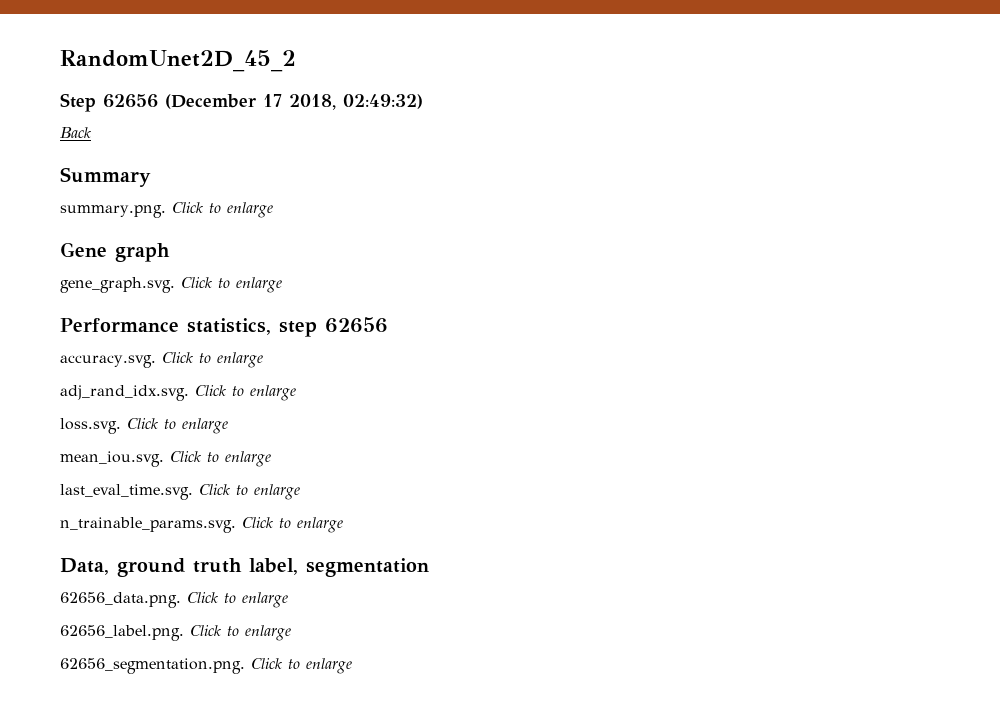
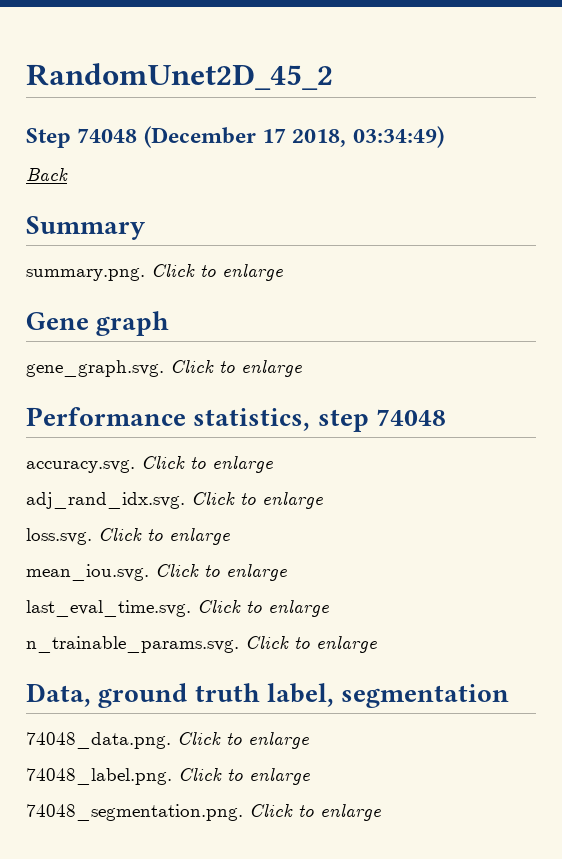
- Step 62656 (December 17 2018, 02:49:32)
+ Step 74048 (December 17 2018, 03:34:49)
- Performance statistics, step 62656
+ Performance statistics, step 74048
- 62656_data.png. Click to enlarge
- 62656_label.png. Click to enlarge
- 62656_segmentation.png. Click to enlarge
+ 74048_data.png. Click to enlarge
+ 74048_label.png. Click to enlarge
+ 74048_segmentation.png. Click to enlarge

